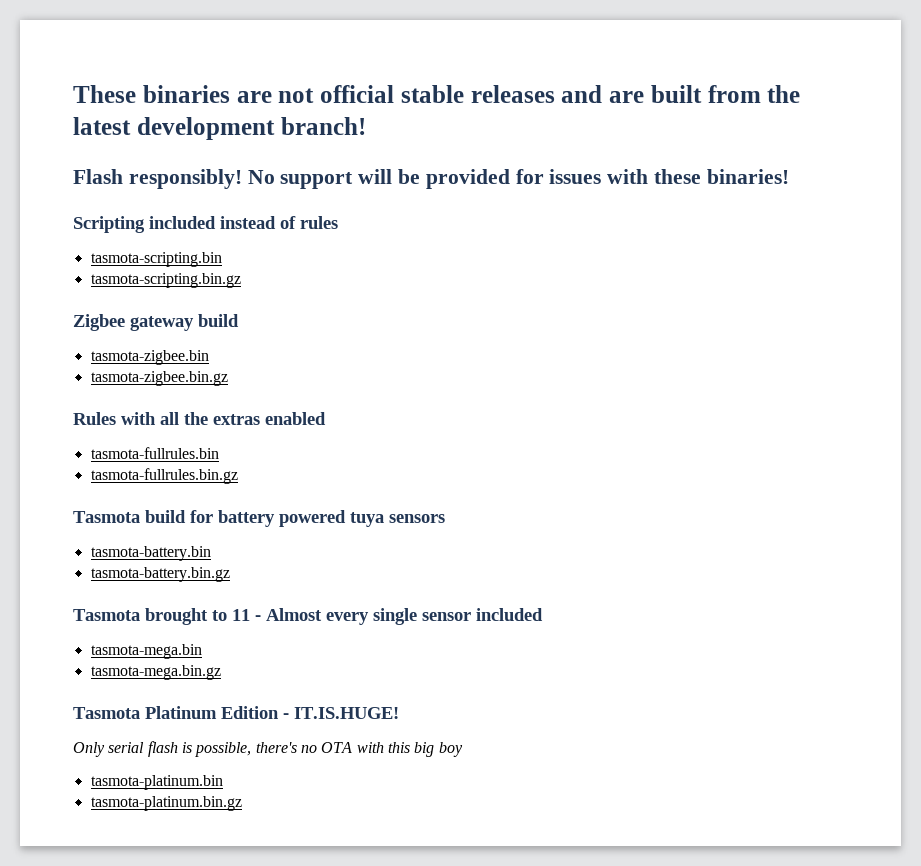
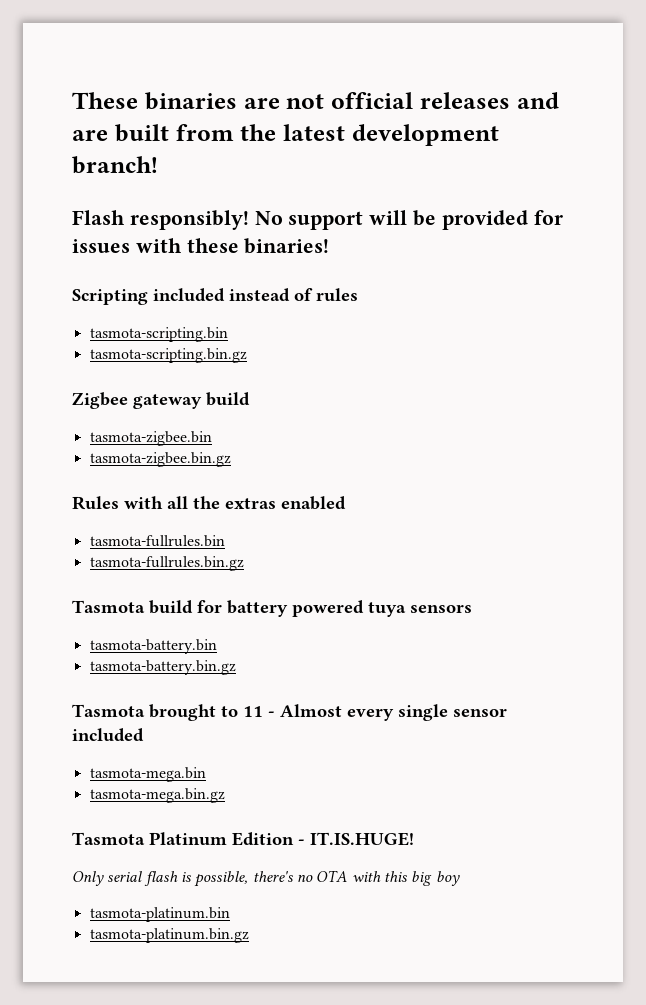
- These binaries are not official stable releases and are built from the latest development branch!
+ These binaries are not official releases and are built from the latest development branch!

